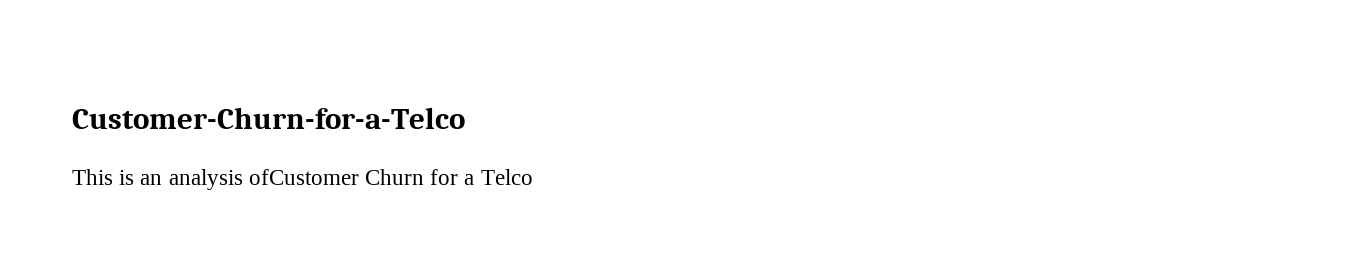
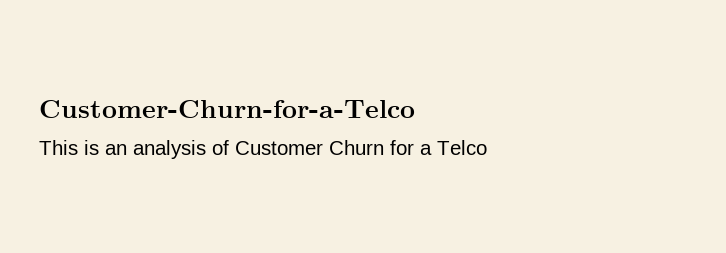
- This is an analysis ofCustomer Churn for a Telco
+ This is an analysis of Customer Churn for a Telco

